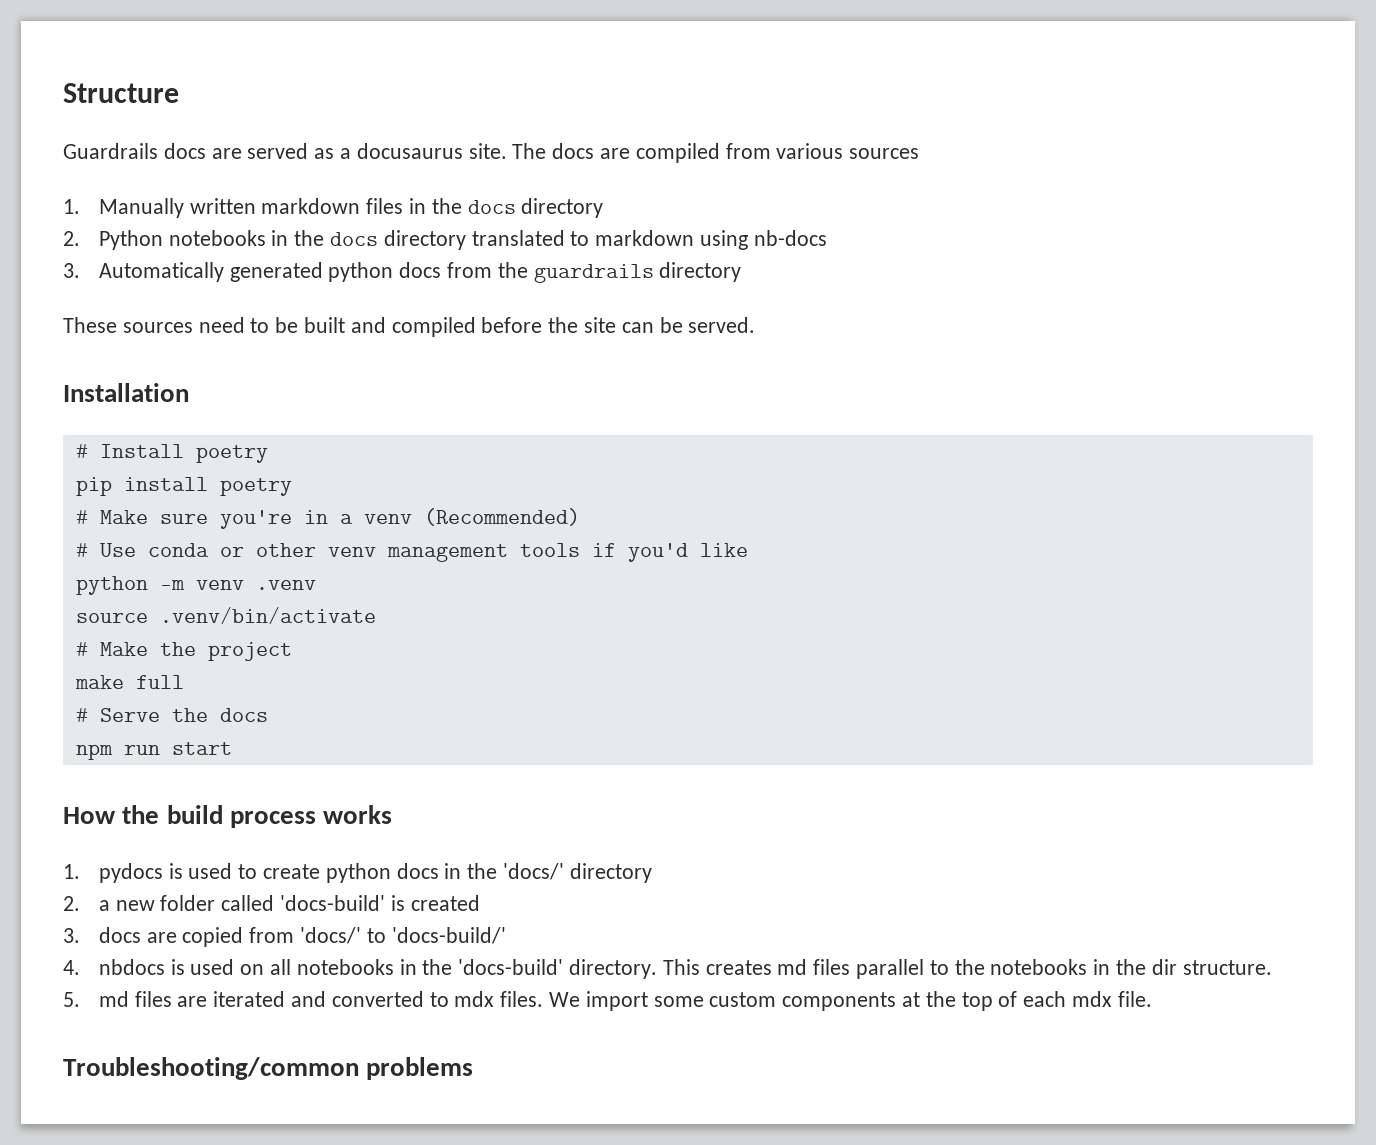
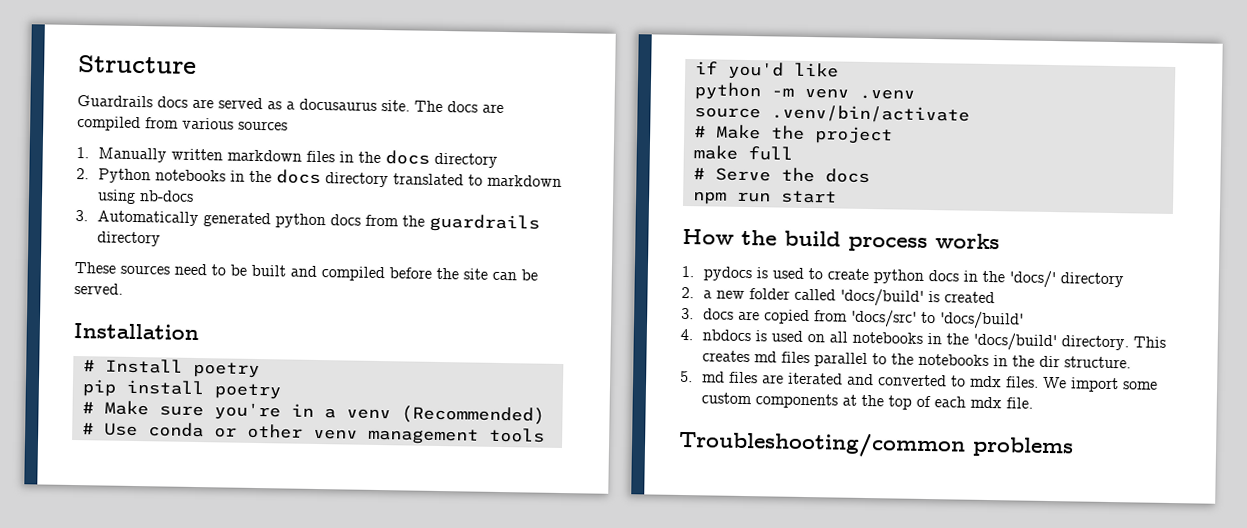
- 2. a new folder called 'docs-build' is created
+ 2. a new folder called 'docs/build' is created
- 3. docs are copied from 'docs/' to 'docs-build/'
+ 3. docs are copied from 'docs/src' to 'docs/build'
- 4. nbdocs is used on all notebooks in the 'docs-build' directory.
+ 4. nbdocs is used on all notebooks in the 'docs/build' directory.

